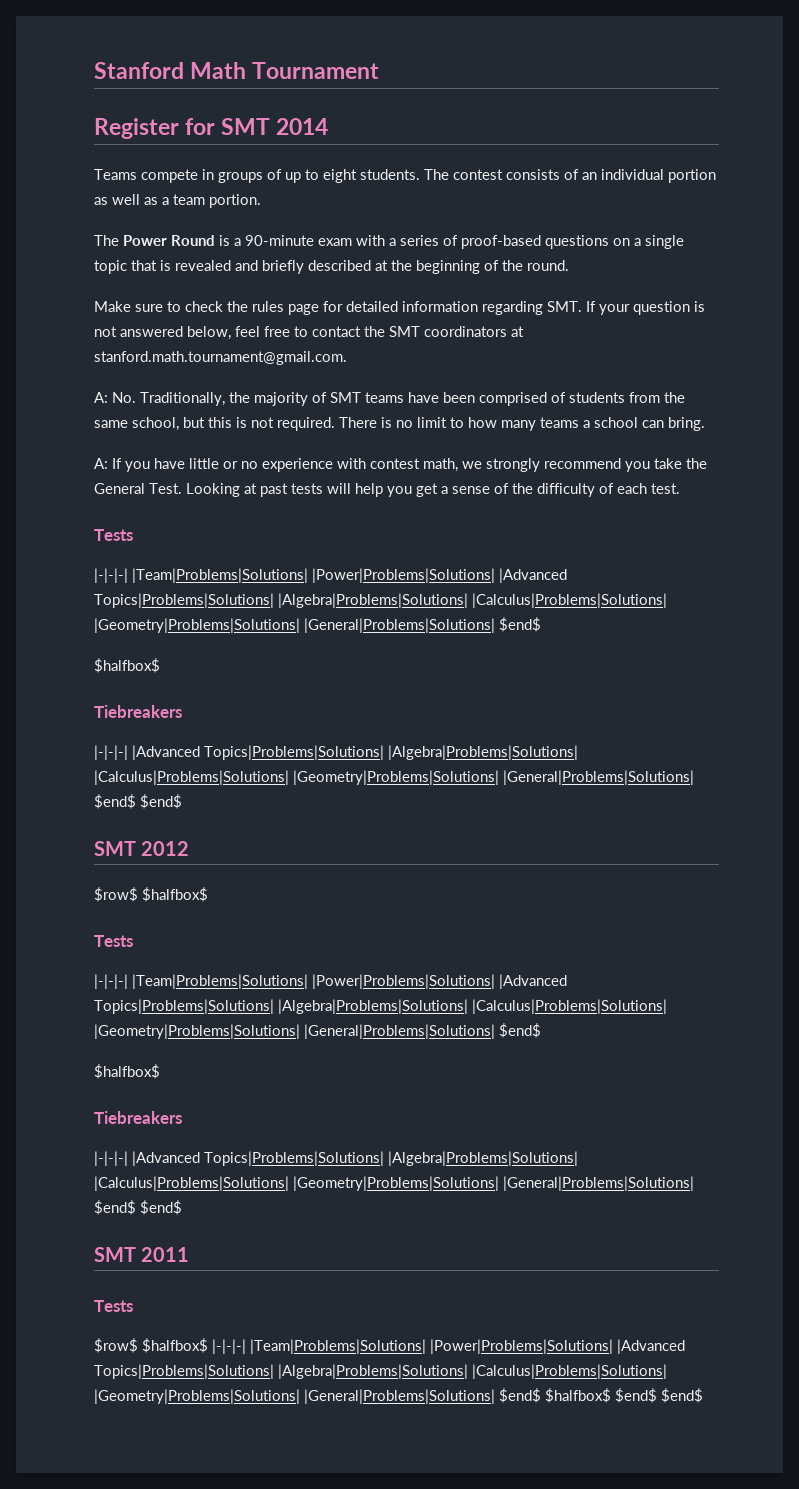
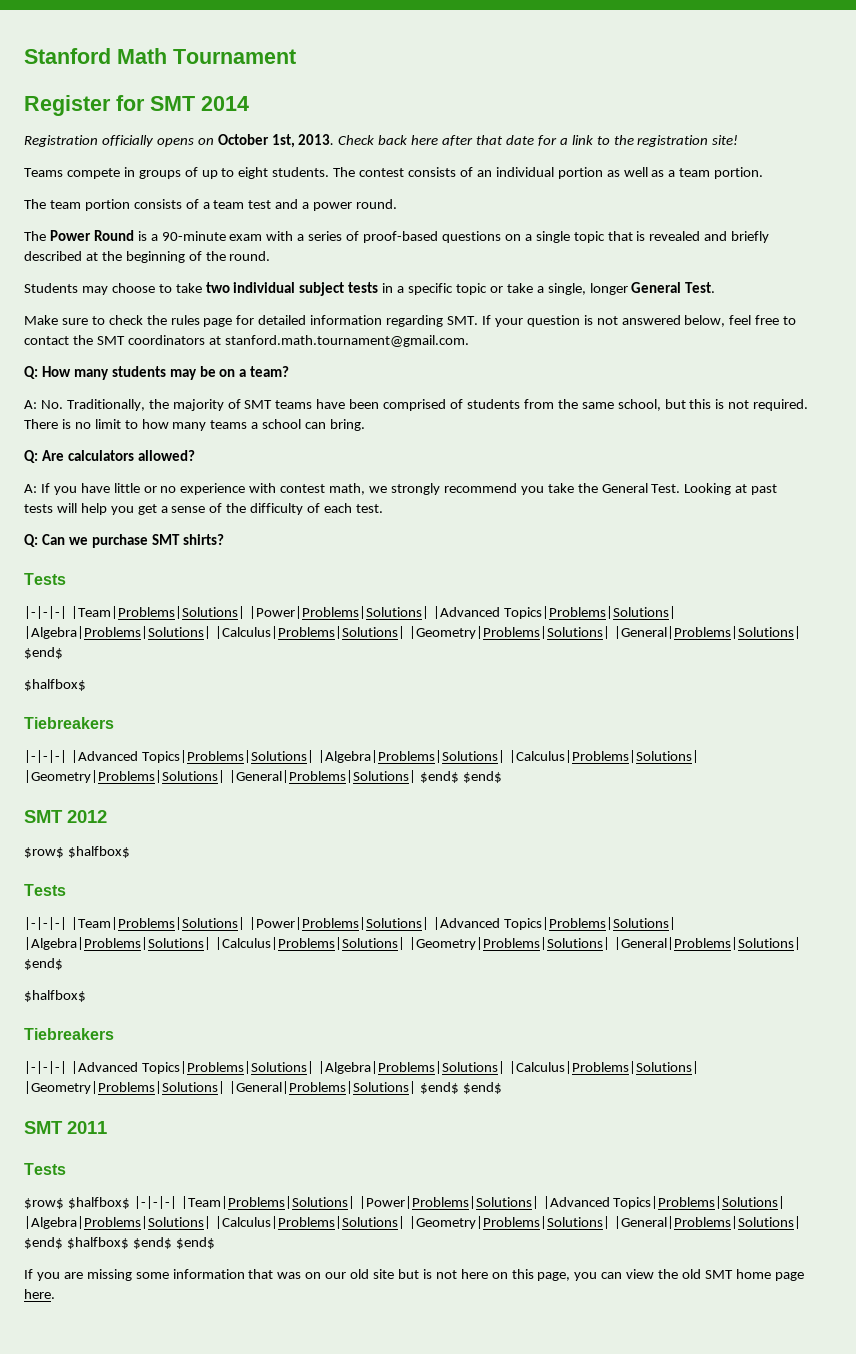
+ Registration officially opens on October 1st, 2013. Check back here after that date for a link to the registration site!
+ The team portion consists of a team test and a power round.
+ Students may choose to take two individual subject tests in a specific topic or take a single, longer General Test.
+ Q: How many students may be on a team?
+ Q: Are calculators allowed?
+ Q: Can we purchase SMT shirts?
+ If you are missing some information that was on our old site but is not here on this page, you can view the old SMT home page here.

